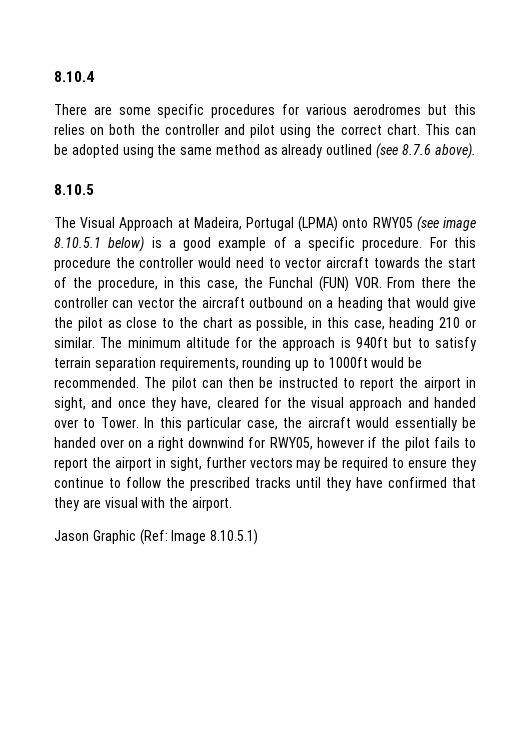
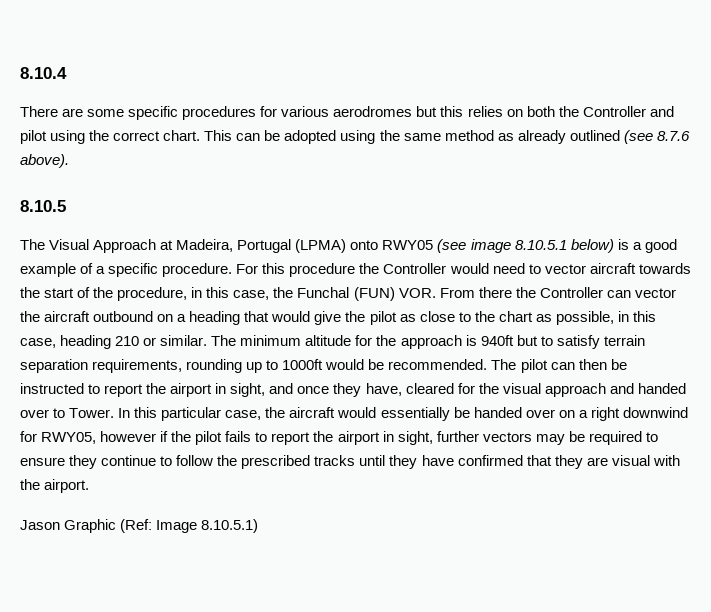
- There are some specific procedures for various aerodromes but this relies on both the controller and pilot using the correct chart.
+ There are some specific procedures for various aerodromes but this relies on both the Controller and pilot using the correct chart.
- For this procedure the controller would need to vector aircraft towards the start of the procedure, in this case, the Funchal (FUN) VOR. From there the controller can vector the aircraft outbound on a heading that would give the pilot as close to the chart as possible, in this case, heading 210 or similar.
+ For this procedure the Controller would need to vector aircraft towards the start of the procedure, in this case, the Funchal (FUN) VOR. From there the Controller can vector the aircraft outbound on a heading that would give the pilot as close to the chart as possible, in this case, heading 210 or similar.

